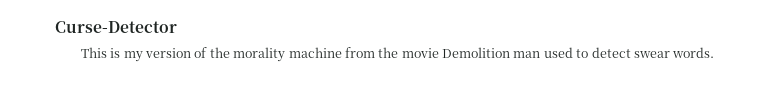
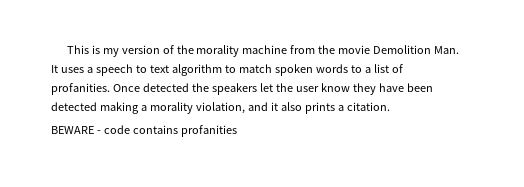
- Curse-Detector
- This is my version of the morality machine from the movie Demolition man used to detect swear words.
+ This is my version of the morality machine from the movie Demolition Man. It uses a speech to text algorithm to match spoken words to a list of profanities. Once detected the speakers let the user know they have been detected making a morality violation, and it also prints a citation.
+ BEWARE - code contains profanities

